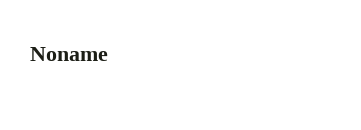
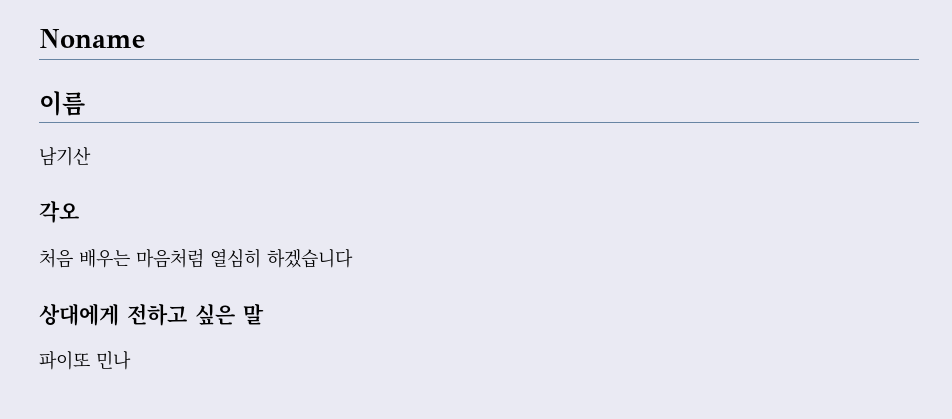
+ 이름
+ 남기산
+ 각오
+ 처음 배우는 마음처럼 열심히 하겠습니다
+ 상대에게 전하고 싶은 말
+ 파이또 민나

